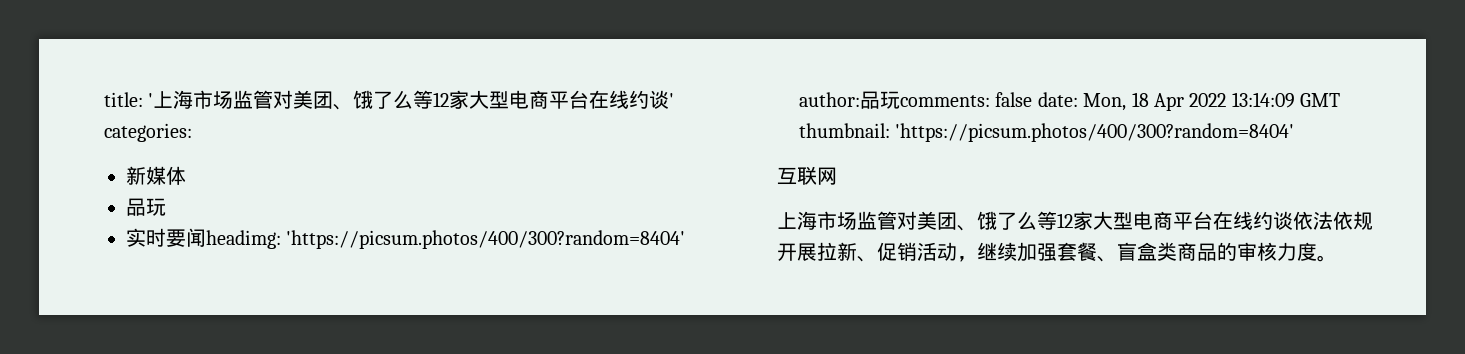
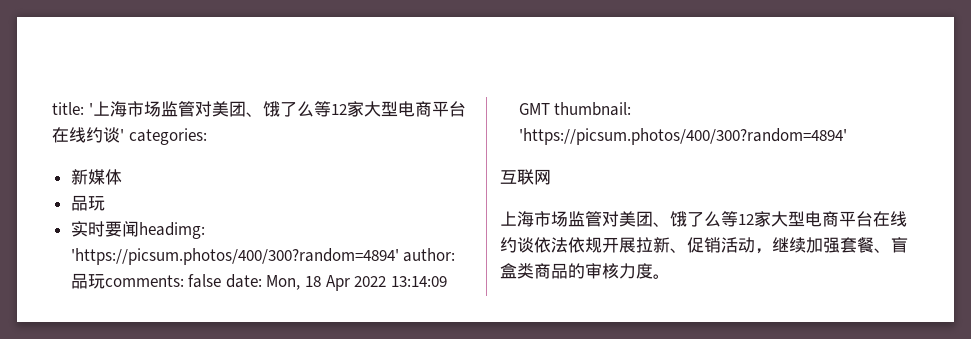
- 实时要闻headimg: 'https://picsum.photos/400/300?random=8404' author:品玩comments: false date: Mon, 18 Apr 2022 13:14:09 GMT thumbnail: 'https://picsum.photos/400/300?random=8404'
+ 实时要闻headimg: 'https://picsum.photos/400/300?random=4894' author:品玩comments: false date: Mon, 18 Apr 2022 13:14:09 GMT thumbnail: 'https://picsum.photos/400/300?random=4894'

